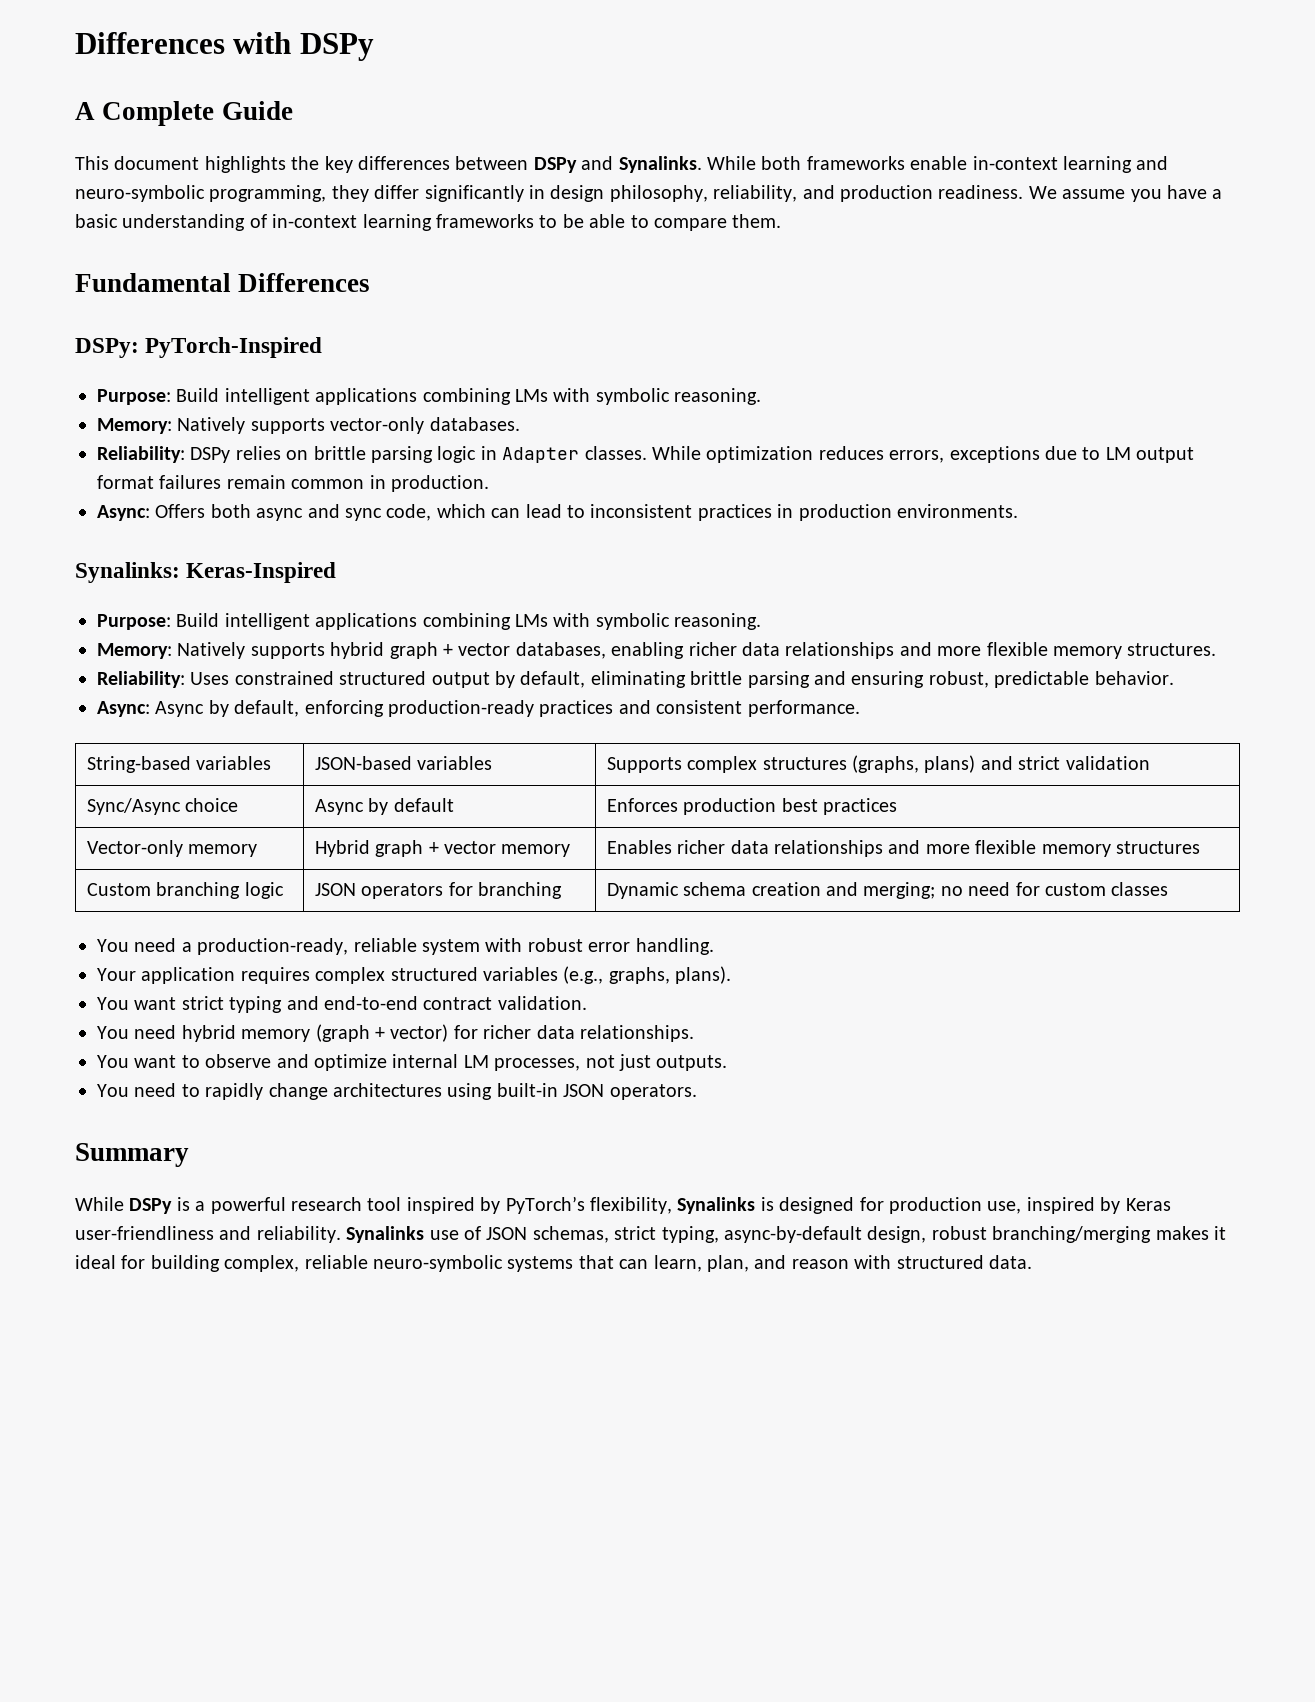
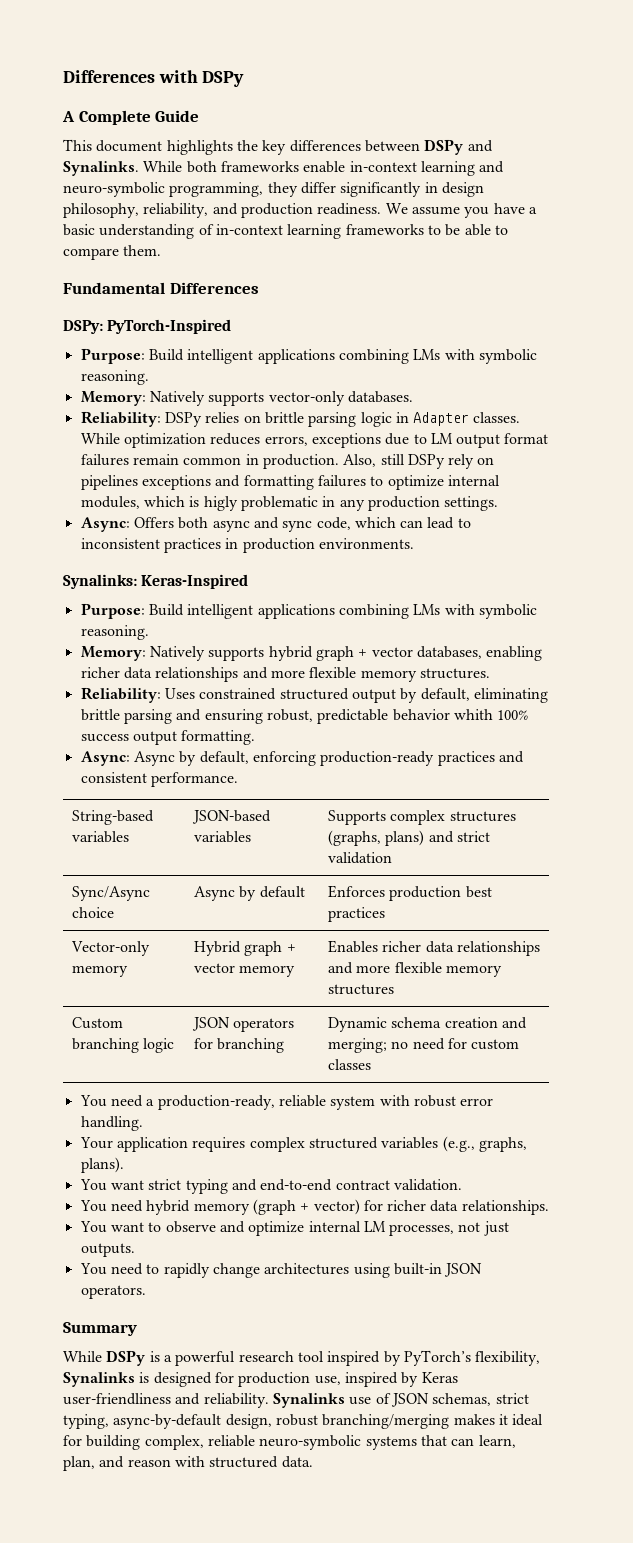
+ Also, still DSPy rely on pipelines exceptions and formatting failures to optimize internal modules, which is higly problematic in any production settings.
- Reliability: Uses constrained structured output by default, eliminating brittle parsing and ensuring robust, predictable behavior.
+ Reliability: Uses constrained structured output by default, eliminating brittle parsing and ensuring robust, predictable behavior whith 100% success output formatting.

